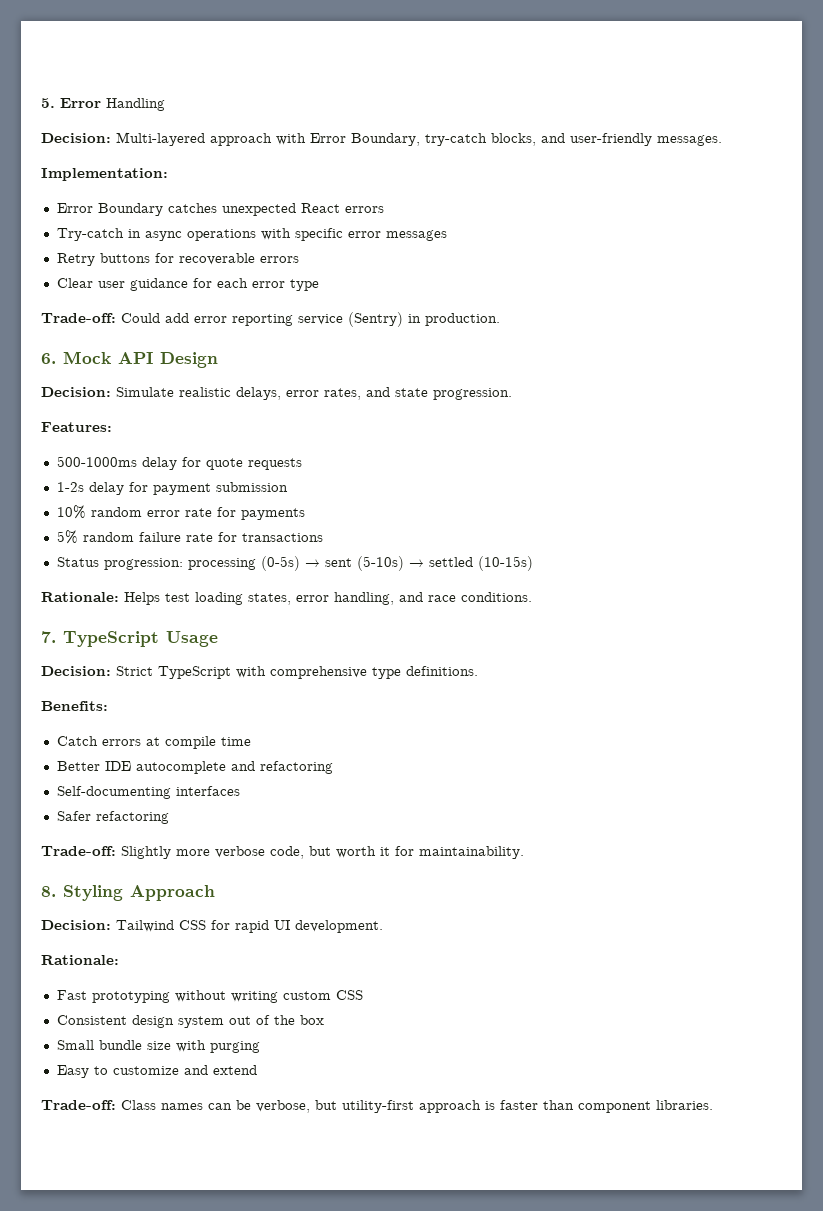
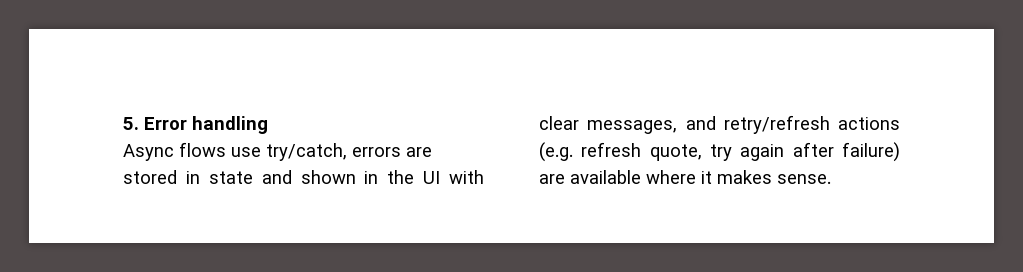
- 5. Error Handling
- Decision: Multi-layered approach with Error Boundary, try-catch blocks, and user-friendly messages.
- Implementation:
- Error Boundary catches unexpected React errors
- Try-catch in async operations with specific error messages
- Retry buttons for recoverable errors
- Clear user guidance for each error type
- Trade-off: Could add error reporting service (Sentry) in production.
- 6. Mock API Design
- Decision: Simulate realistic delays, error rates, and state progression.
- Features:
- 500-1000ms delay for quote requests
- 1-2s delay for payment submission
- 10% random error rate for payments
- 5% random failure rate for transactions
- Status progression: processing (0-5s) → sent (5-10s) → settled (10-15s)
- Rationale: Helps test loading states, error handling, and race conditions.
- 7. TypeScript Usage
- Decision: Strict TypeScript with comprehensive type definitions.
- Benefits:
- Catch errors at compile time
- Better IDE autocomplete and refactoring
- Self-documenting interfaces
- Safer refactoring
- Trade-off: Slightly more verbose code, but worth it for maintainability.
- 8. Styling Approach
- Decision: Tailwind CSS for rapid UI development.
- Rationale:
- Fast prototyping without writing custom CSS
- Consistent design system out of the box
- Small bundle size with purging
- Easy to customize and extend
- Trade-off: Class names can be verbose, but utility-first approach is faster than component libraries.
+ 5. Error handling
+ Async flows use try/catch, errors are stored in state and shown in the UI with clear messages, and retry/refresh actions (e.g. refresh quote, try again after failure) are available where it makes sense.

